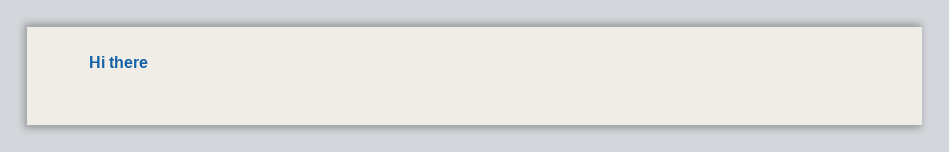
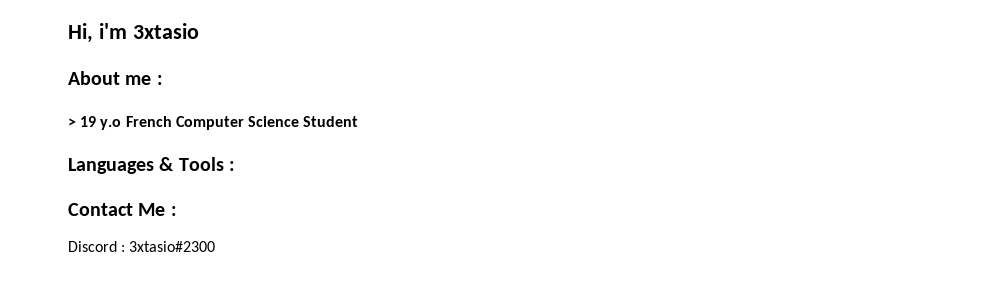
- Hi there
+ Hi, i'm 3xtasio
+ About me :
+ > 19 y.o French Computer Science Student
+ Languages & Tools :
+ Contact Me :
+ Discord : 3xtasio#2300

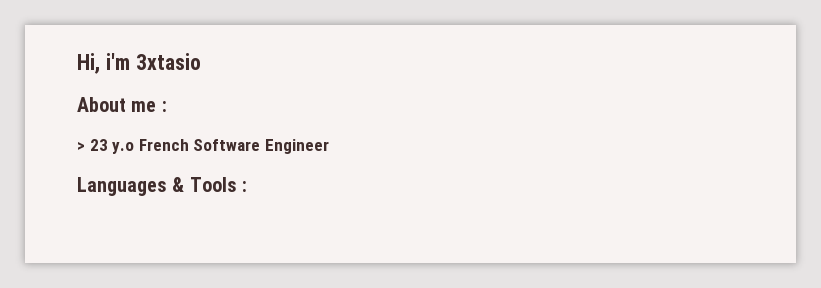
- > 19 y.o French Computer Science Student
+ > 23 y.o French Software Engineer
- Contact Me :
- Discord : 3xtasio#2300

